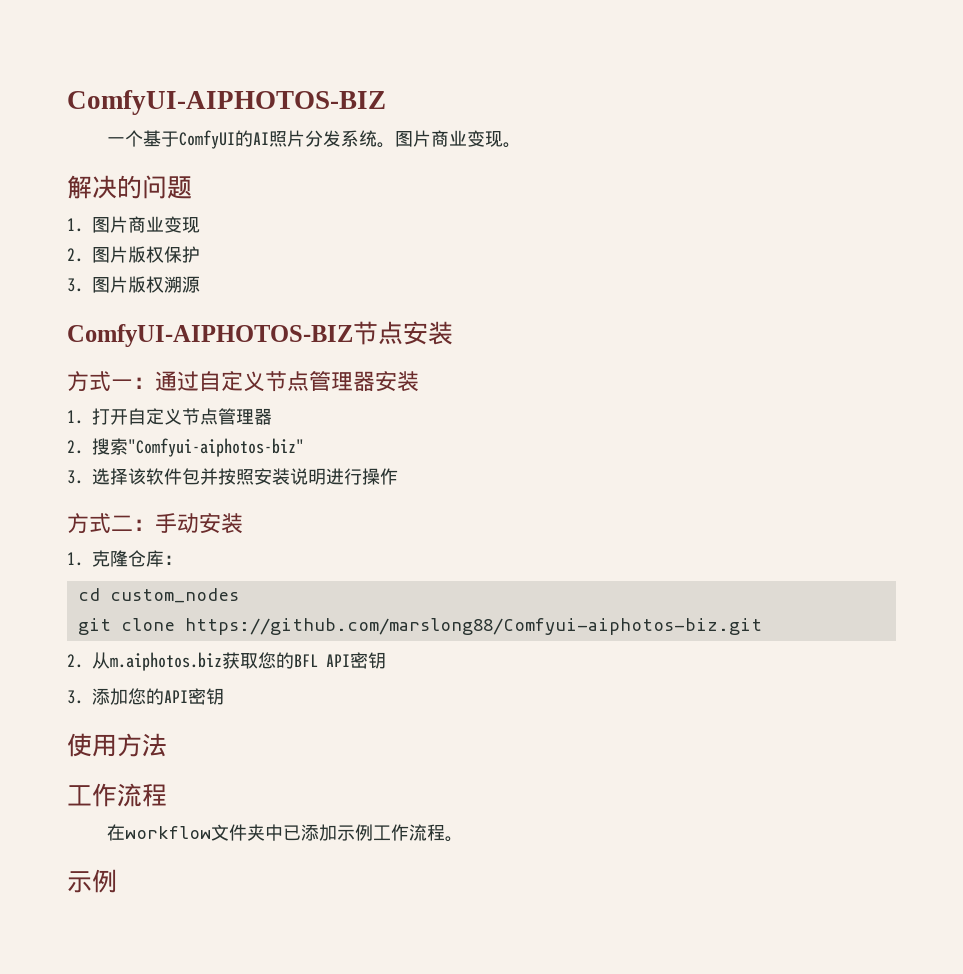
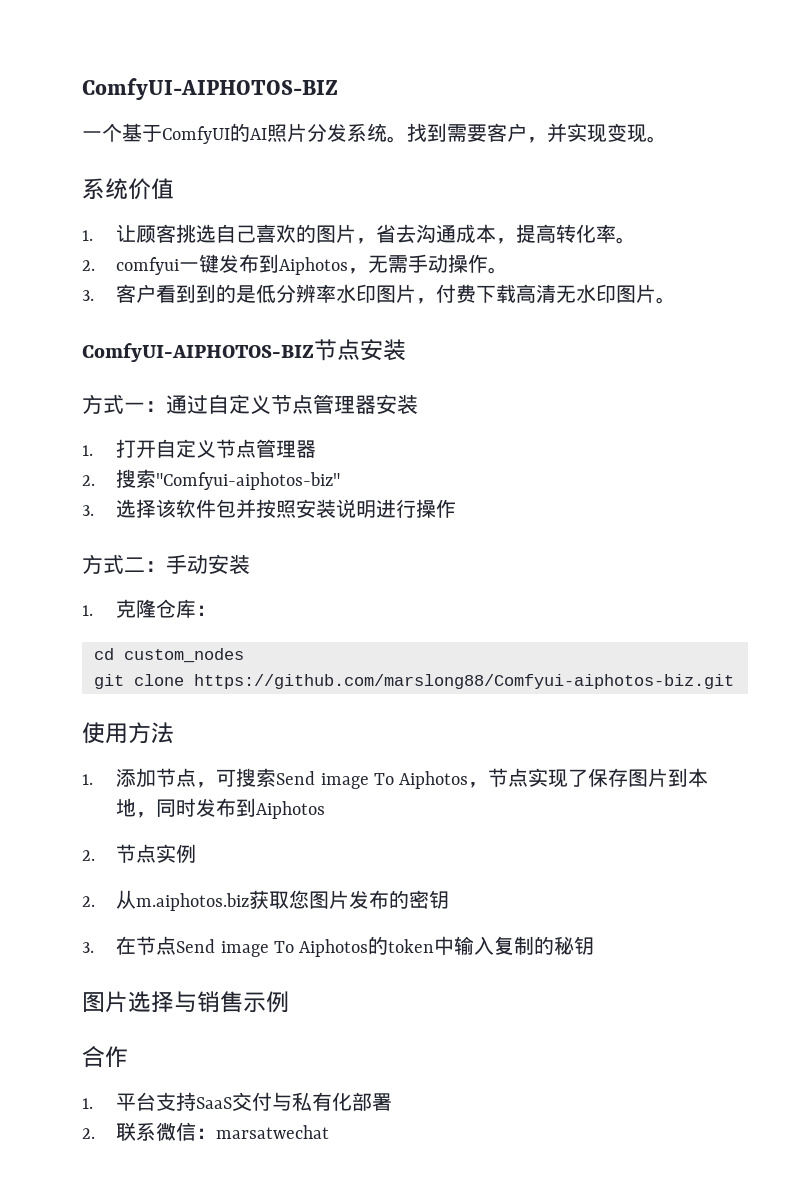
- 图片商业变现。
+ 找到需要客户，并实现变现。
- 解决的问题
- 1.图片商业变现
- 2.图片版权保护
- 3.图片版权溯源
+ 系统价值
+ 1.让顾客挑选自己喜欢的图片，省去沟通成本，提高转化率。
+ 2. comfyui一键发布到Aiphotos，无需手动操作。
+ 3.客户看到到的是低分辨率水印图片，付费下载高清无水印图片。
+ 使用方法
+ 1.添加节点，可搜索Send image To Aiphotos，节点实现了保存图片到本地，同时发布到Aiphotos
+ 2.节点实例
- 2.从m.aiphotos.biz获取您的BFL API密钥
+ 2.从m.aiphotos.biz获取您图片发布的密钥
- 3.添加您的API密钥
- 使用方法
- 工作流程
- 在workflow文件夹中已添加示例工作流程。
- 示例
+ 3.在节点Send image To Aiphotos的token中输入复制的秘钥
+ 图片选择与销售示例
+ 合作
+ 1.平台支持SaaS交付与私有化部署
+ 2.联系微信：marsatwechat

